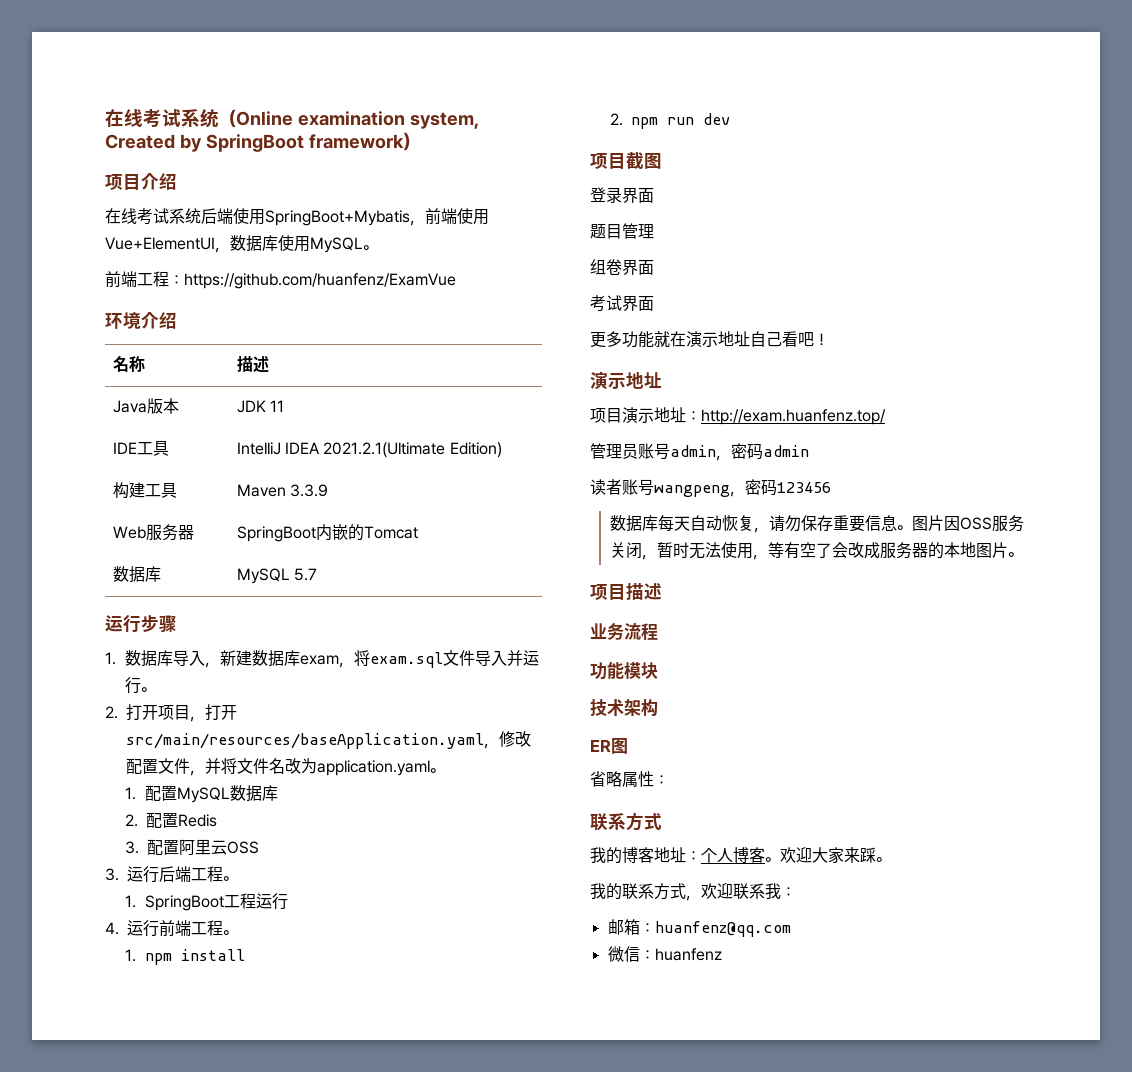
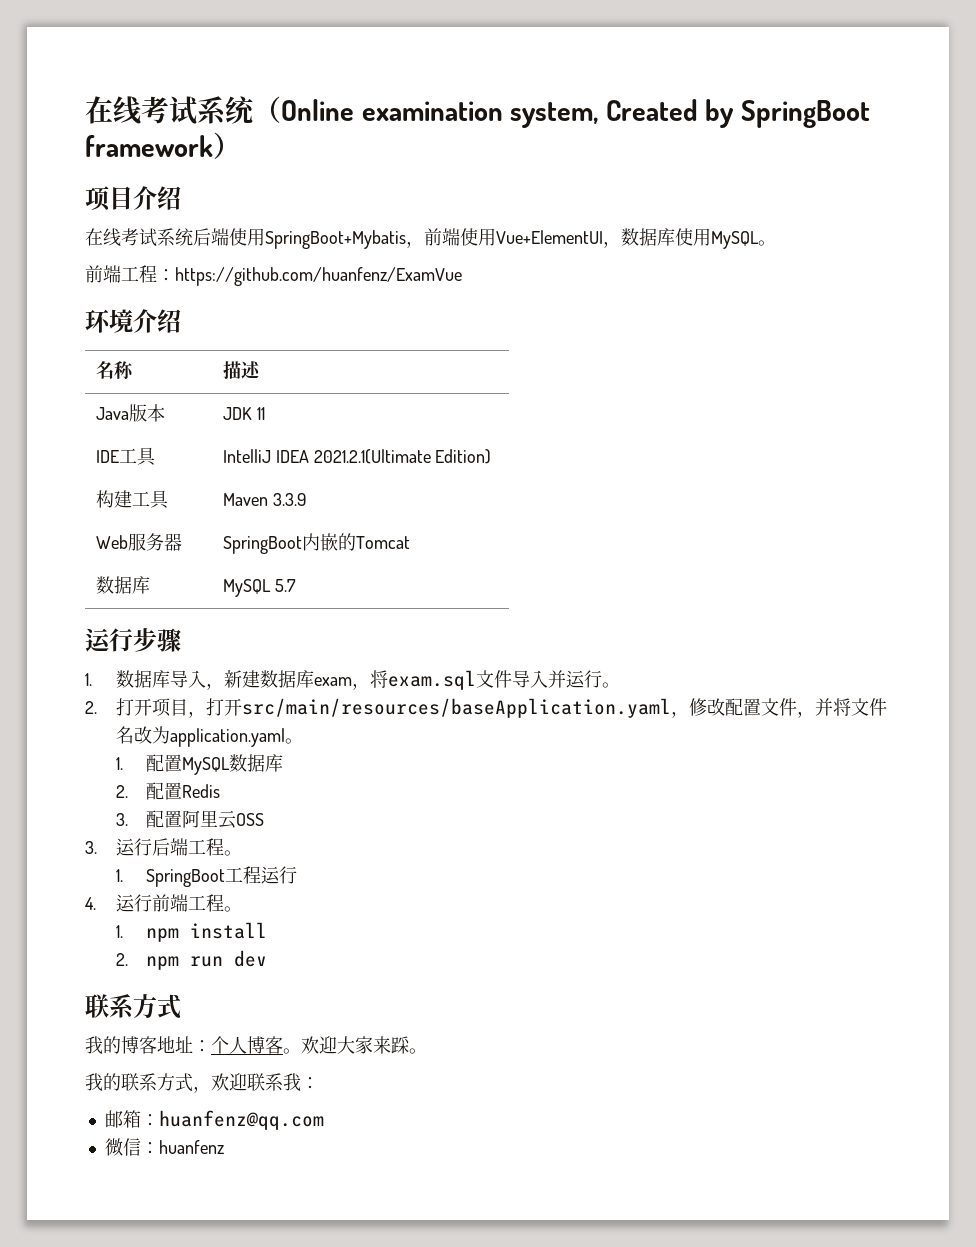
- 项目截图
- 登录界面
- 题目管理
- 组卷界面
- 考试界面
- 更多功能就在演示地址自己看吧！
- 演示地址
- 项目演示地址：http://exam.huanfenz.top/
- 管理员账号admin，密码admin
- 读者账号wangpeng，密码123456
- 数据库每天自动恢复，请勿保存重要信息。图片因OSS服务关闭，暂时无法使用，等有空了会改成服务器的本地图片。
- 项目描述
- 业务流程
- 功能模块
- 技术架构
- ER图
- 省略属性：

